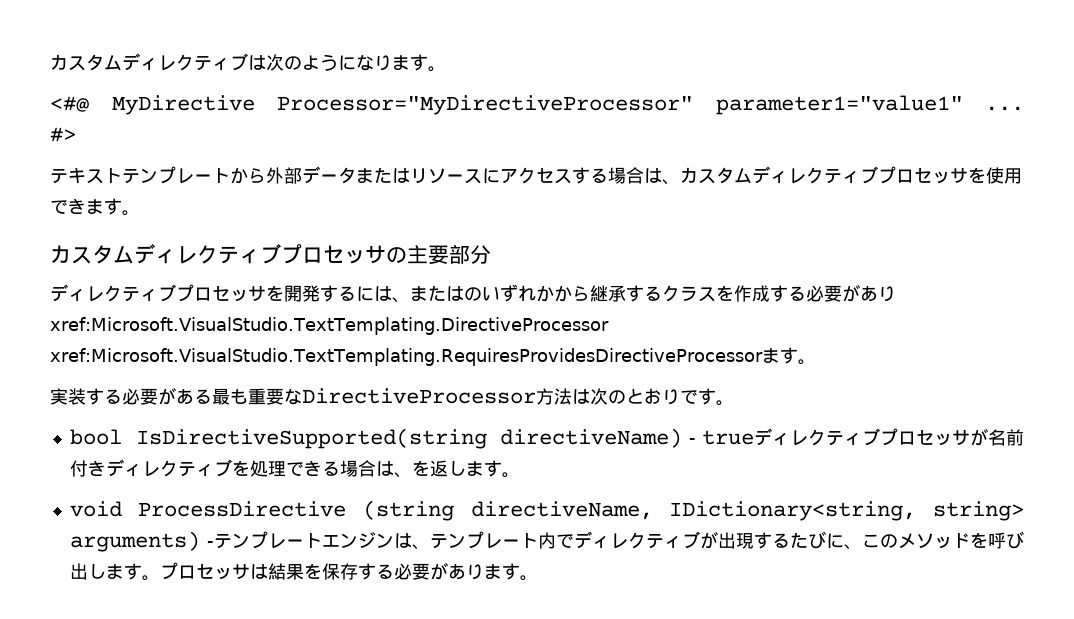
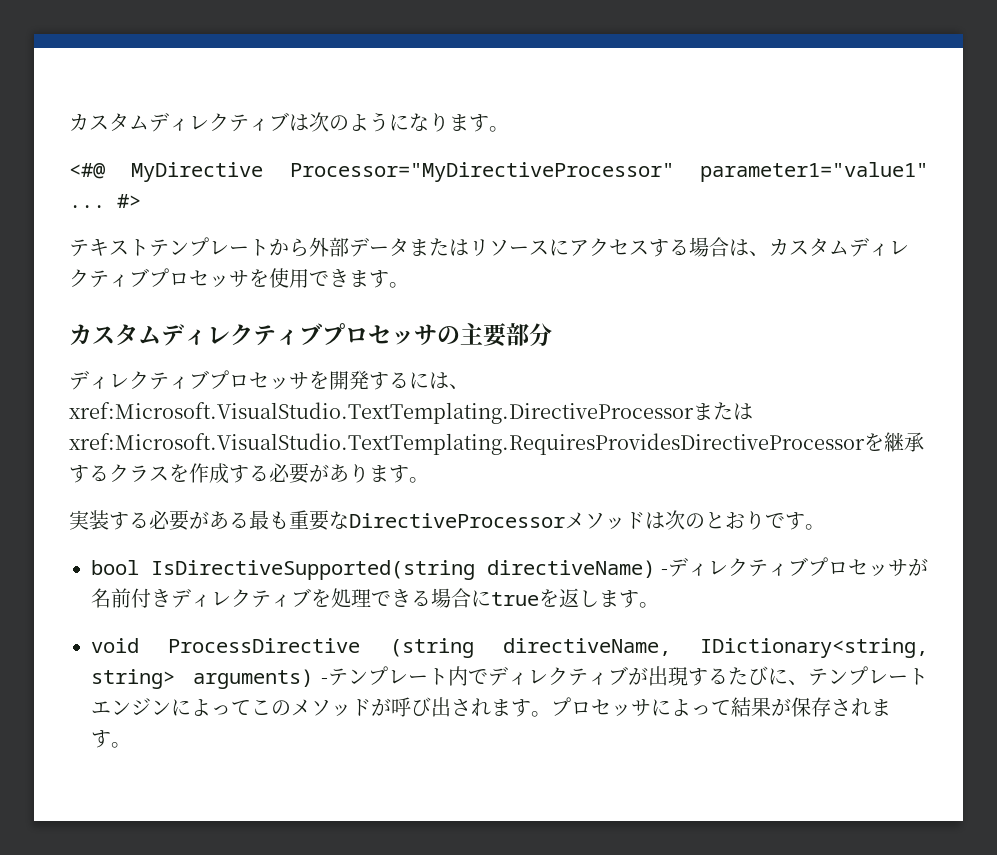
- ディレクティブプロセッサを開発するには、またはのいずれかから継承するクラスを作成する必要がありxref:Microsoft.VisualStudio.TextTemplating.DirectiveProcessor xref:Microsoft.VisualStudio.TextTemplating.RequiresProvidesDirectiveProcessorます。
+ ディレクティブプロセッサを開発するには、xref:Microsoft.VisualStudio.TextTemplating.DirectiveProcessorまたはxref:Microsoft.VisualStudio.TextTemplating.RequiresProvidesDirectiveProcessorを継承するクラスを作成する必要があります。
- 実装する必要がある最も重要なDirectiveProcessor方法は次のとおりです。
+ 実装する必要がある最も重要なDirectiveProcessorメソッドは次のとおりです。
- bool IsDirectiveSupported(string directiveName) - trueディレクティブプロセッサが名前付きディレクティブを処理できる場合は、を返します。
+ bool IsDirectiveSupported(string directiveName) -ディレクティブプロセッサが名前付きディレクティブを処理できる場合にtrueを返します。
- void ProcessDirective (string directiveName, IDictionary<string, string> arguments) -テンプレートエンジンは、テンプレート内でディレクティブが出現するたびに、このメソッドを呼び出します。プロセッサは結果を保存する必要があります。
+ void ProcessDirective (string directiveName, IDictionary<string, string> arguments) -テンプレート内でディレクティブが出現するたびに、テンプレートエンジンによってこのメソッドが呼び出されます。プロセッサによって結果が保存されます。

